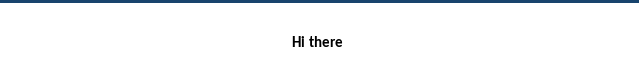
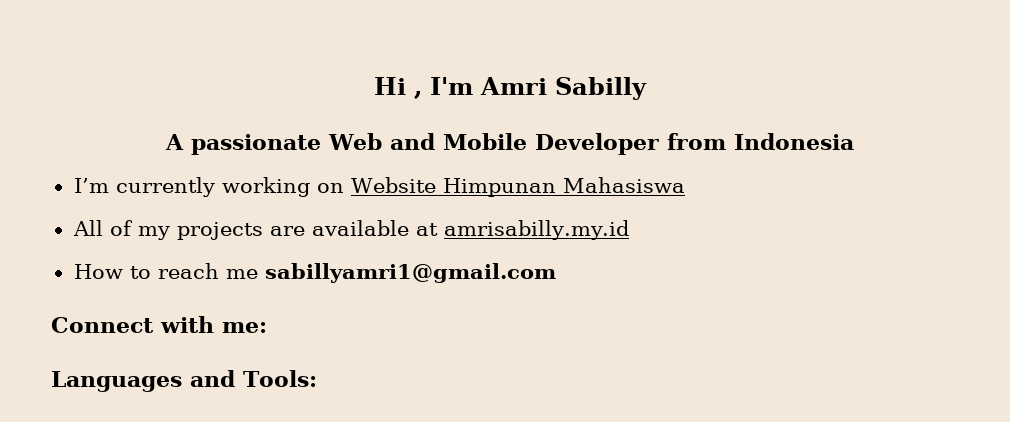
- Hi there
+ Hi , I'm Amri Sabilly
+ A passionate Web and Mobile Developer from Indonesia
+ I’m currently working on Website Himpunan Mahasiswa
+ All of my projects are available at amrisabilly.my.id
+ How to reach me sabillyamri1@gmail.com
+ Connect with me:
+ Languages and Tools:

